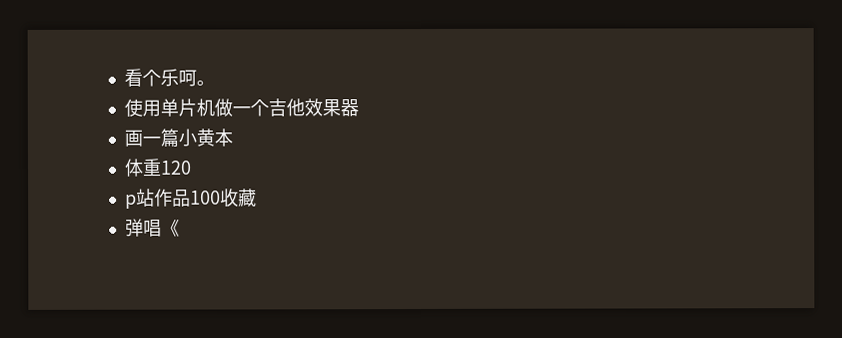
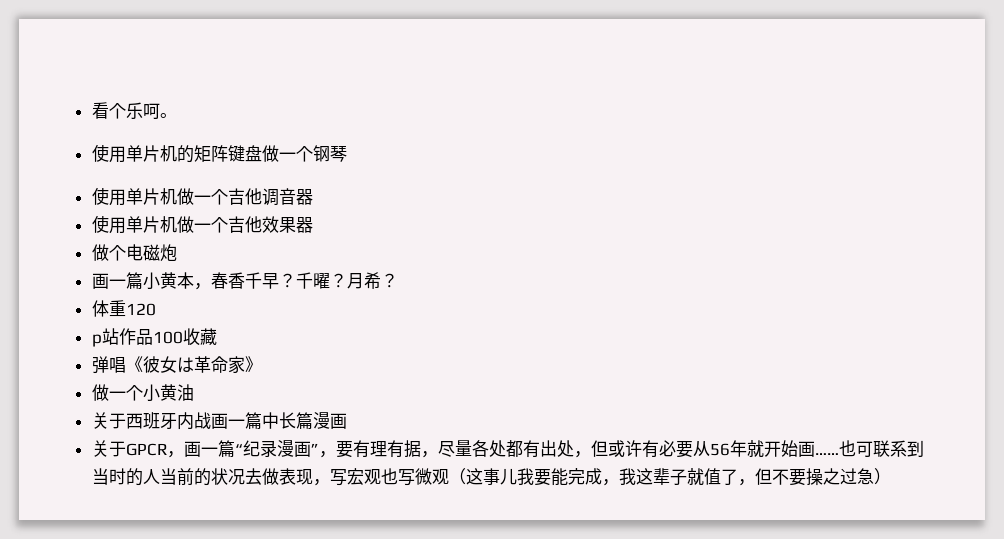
+ 使用单片机的矩阵键盘做一个钢琴
+ 使用单片机做一个吉他调音器
+ 做个电磁炮
- 画一篇小黄本
+ 画一篇小黄本，春香千早？千曜？月希？
- 弹唱《
+ 弹唱《彼女は革命家》
+ 做一个小黄油
+ 关于西班牙内战画一篇中长篇漫画
+ 关于GPCR，画一篇“纪录漫画”，要有理有据，尽量各处都有出处，但或许有必要从56年就开始画……也可联系到当时的人当前的状况去做表现，写宏观也写微观（这事儿我要能完成，我这辈子就值了，但不要操之过急）

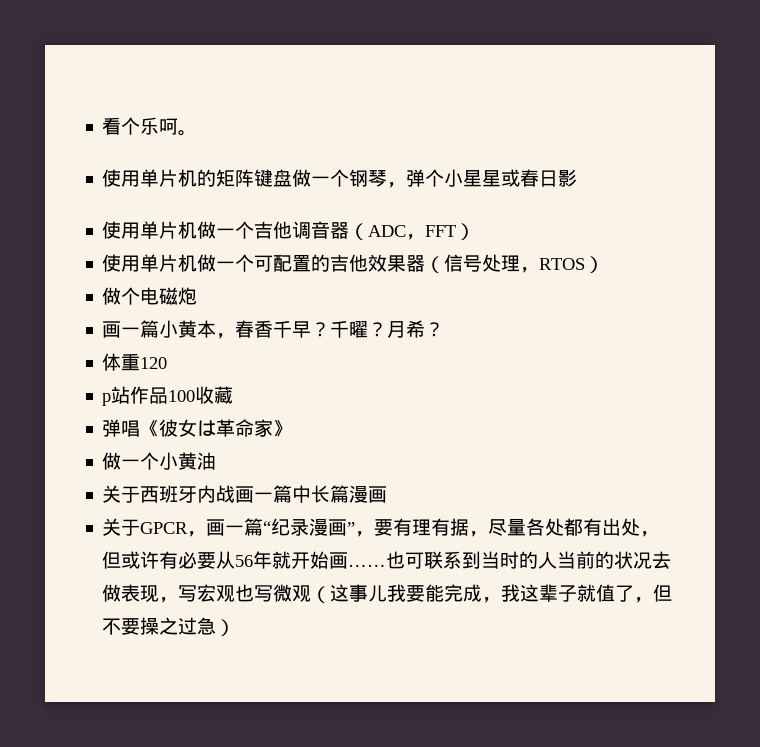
- 使用单片机的矩阵键盘做一个钢琴
+ 使用单片机的矩阵键盘做一个钢琴，弹个小星星或春日影
- 使用单片机做一个吉他调音器
- 使用单片机做一个吉他效果器
+ 使用单片机做一个吉他调音器（ADC，FFT）
+ 使用单片机做一个可配置的吉他效果器（信号处理，RTOS）

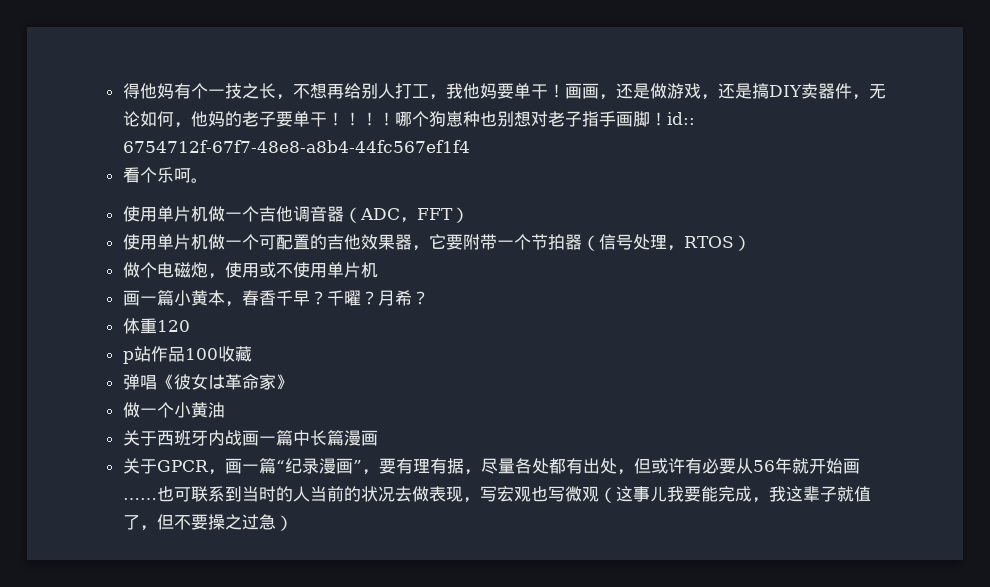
+ 得他妈有个一技之长，不想再给别人打工，我他妈要单干！画画，还是做游戏，还是搞DIY卖器件，无论如何，他妈的老子要单干！！！！哪个狗崽种也别想对老子指手画脚！id:: 6754712f-67f7-48e8-a8b4-44fc567ef1f4
  看个乐呵。
- 使用单片机的矩阵键盘做一个钢琴，弹个小星星或春日影
- 使用单片机做一个可配置的吉他效果器（信号处理，RTOS）
+ 使用单片机做一个可配置的吉他效果器，它要附带一个节拍器（信号处理，RTOS）
- 做个电磁炮
+ 做个电磁炮，使用或不使用单片机

